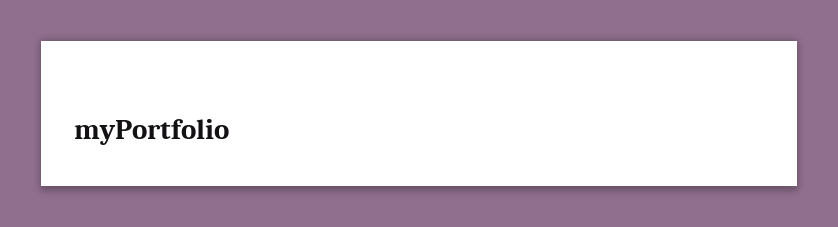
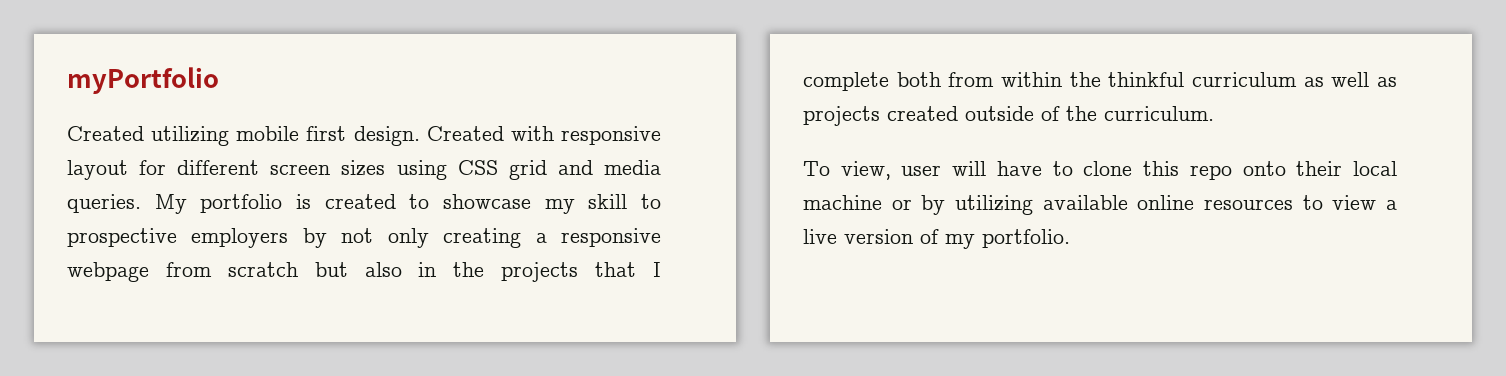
+ Created utilizing mobile first design. Created with responsive layout for different screen sizes using CSS grid and media queries. My portfolio is created to showcase my skill to prospective employers by not only creating a responsive webpage from scratch but also in the projects that I complete both from within the thinkful curriculum as well as projects created outside of the curriculum.
+ To view, user will have to clone this repo onto their local machine or by utilizing available online resources to view a live version of my portfolio.

